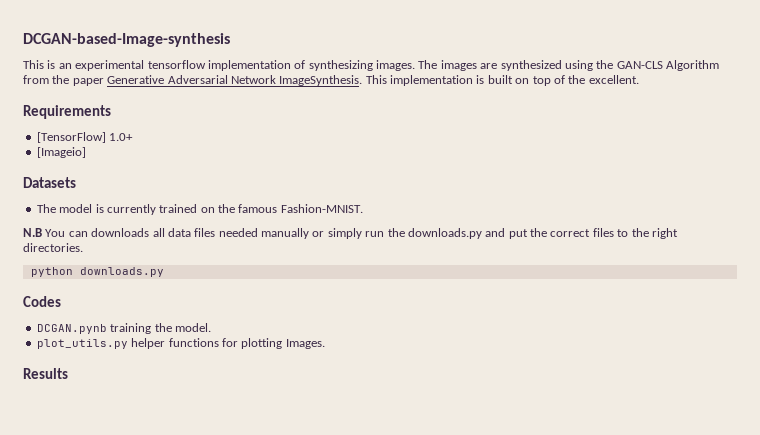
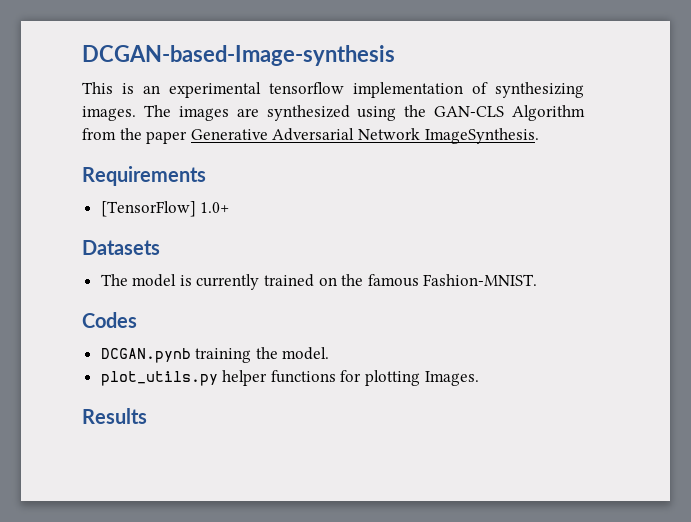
- This implementation is built on top of the excellent.
- [Imageio]
- N.B You can downloads all data files needed manually or simply run the downloads.py and put the correct files to the right directories.
- python downloads.py

